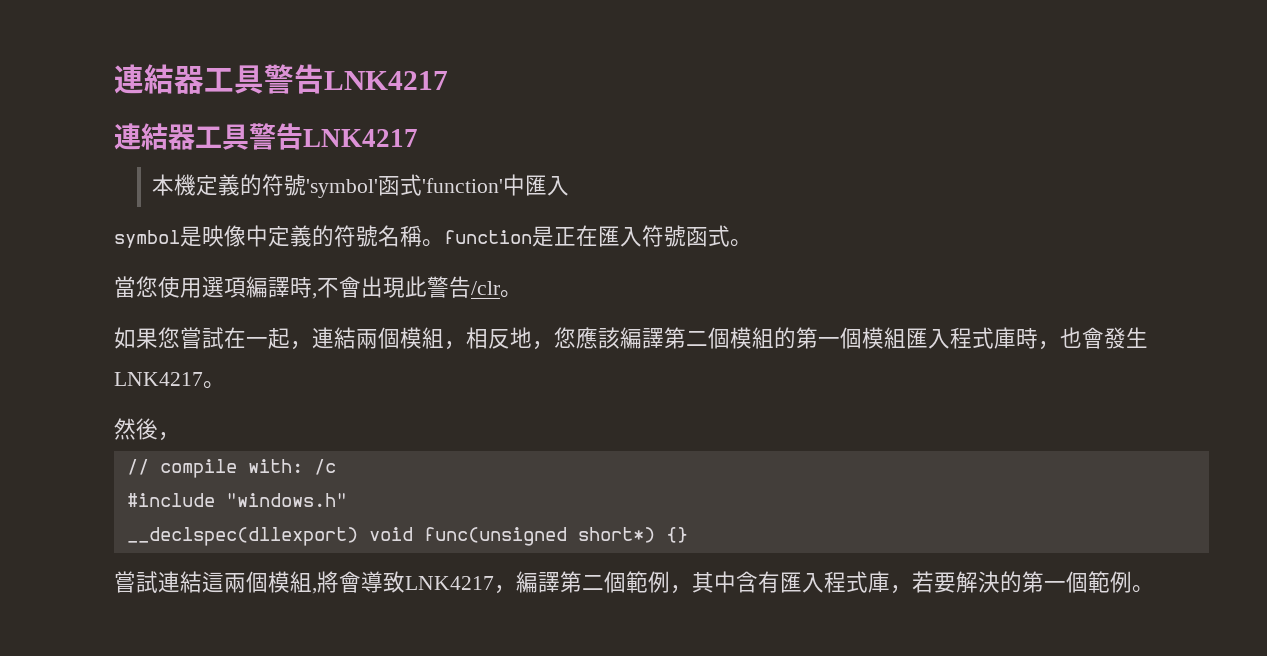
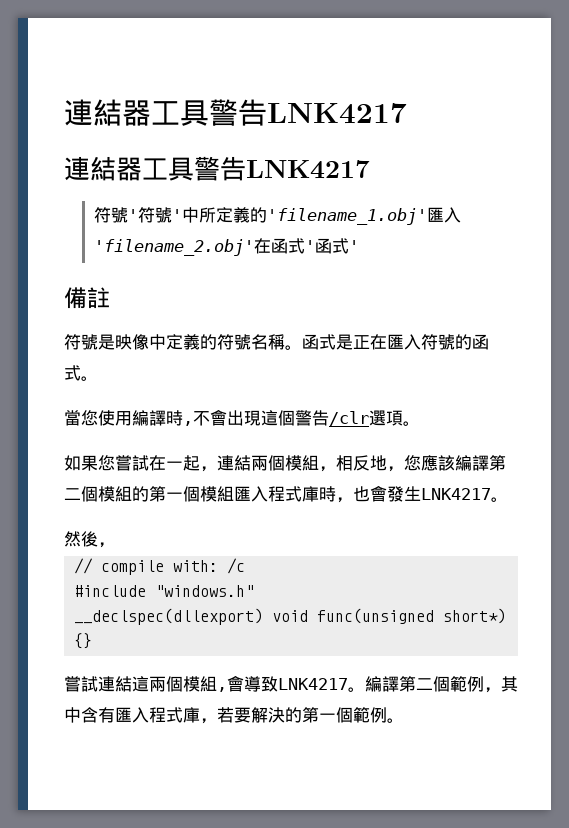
- 本機定義的符號'symbol'函式'function'中匯入
- symbol是映像中定義的符號名稱。function是正在匯入符號函式。
+ 符號'符號'中所定義的'filename_1.obj'匯入'filename_2.obj'在函式'函式'
+ 備註
+ 符號是映像中定義的符號名稱。函式是正在匯入符號的函式。
- 當您使用選項編譯時,不會出現此警告/clr。
+ 當您使用編譯時,不會出現這個警告/clr選項。
- 嘗試連結這兩個模組,將會導致LNK4217，編譯第二個範例，其中含有匯入程式庫，若要解決的第一個範例。
+ 嘗試連結這兩個模組,會導致LNK4217。編譯第二個範例，其中含有匯入程式庫，若要解決的第一個範例。

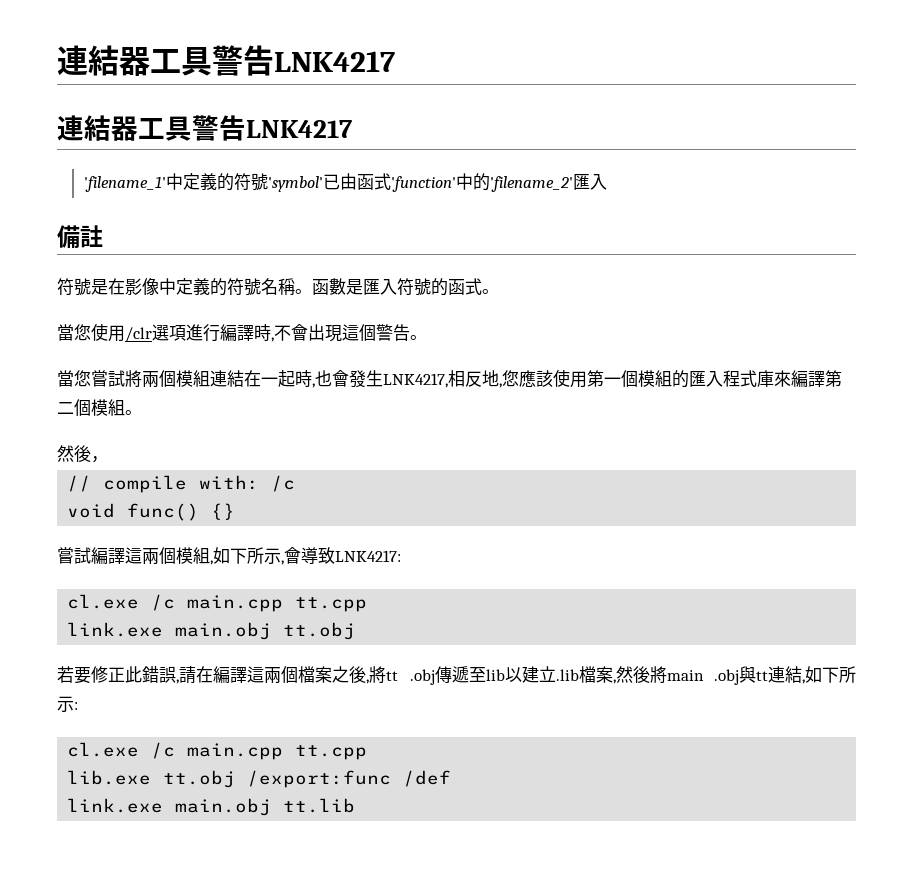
- 符號'符號'中所定義的'filename_1.obj'匯入'filename_2.obj'在函式'函式'
+ 'filename_1'中定義的符號'symbol'已由函式'function'中的'filename_2'匯入
- 符號是映像中定義的符號名稱。
+ 符號是在影像中定義的符號名稱。
- 函式是正在匯入符號的函式。
+ 函數是匯入符號的函式。
- 當您使用編譯時,不會出現這個警告/clr選項。
- 如果您嘗試在一起，連結兩個模組，相反地，您應該編譯第二個模組的第一個模組匯入程式庫時，也會發生LNK4217。
+ 當您使用/clr選項進行編譯時,不會出現這個警告。
+ 當您嘗試將兩個模組連結在一起時,也會發生LNK4217,相反地,您應該使用第一個模組的匯入程式庫來編譯第二個模組。
- #include "windows.h"
- __declspec(dllexport) void func(unsigned short*) {}
+ void func() {}
- 嘗試連結這兩個模組,會導致LNK4217。編譯第二個範例，其中含有匯入程式庫，若要解決的第一個範例。
+ 嘗試編譯這兩個模組,如下所示,會導致LNK4217:
+ cl.exe /c main.cpp tt.cpp
+ link.exe main.obj tt.obj
+ 若要修正此錯誤,請在編譯這兩個檔案之後,將tt .obj傳遞至lib以建立.lib檔案,然後將main .obj與tt連結,如下所示:
+ cl.exe /c main.cpp tt.cpp
+ lib.exe tt.obj /export:func /def
+ link.exe main.obj tt.lib

